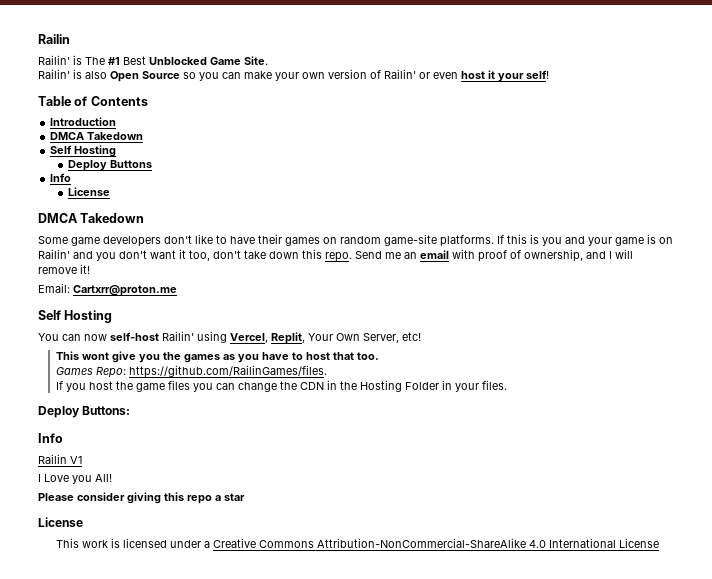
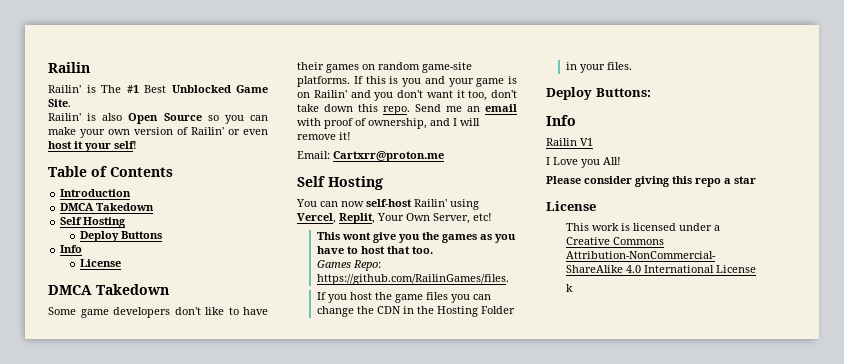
+ k

